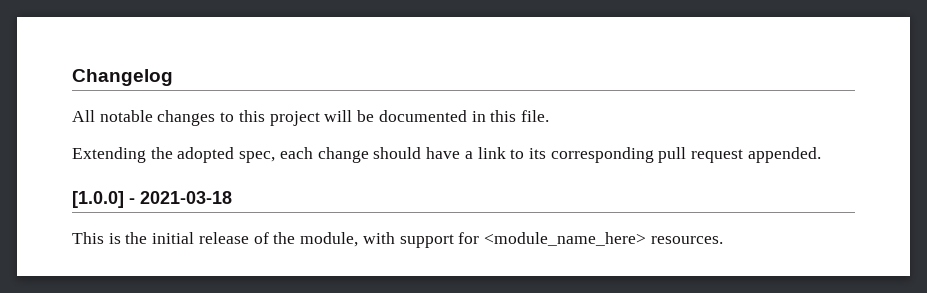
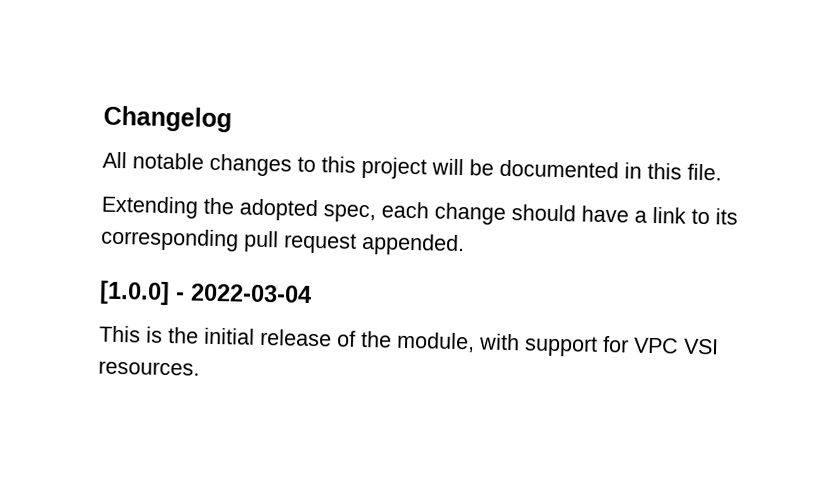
- [1.0.0] - 2021-03-18
+ [1.0.0] - 2022-03-04
- This is the initial release of the module, with support for <module_name_here> resources.
+ This is the initial release of the module, with support for VPC VSI resources.

